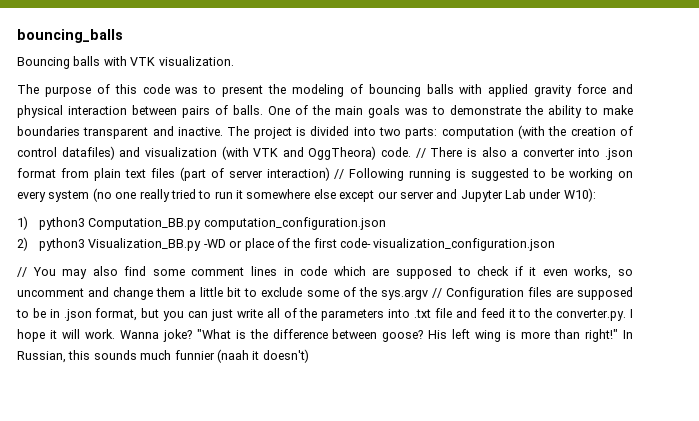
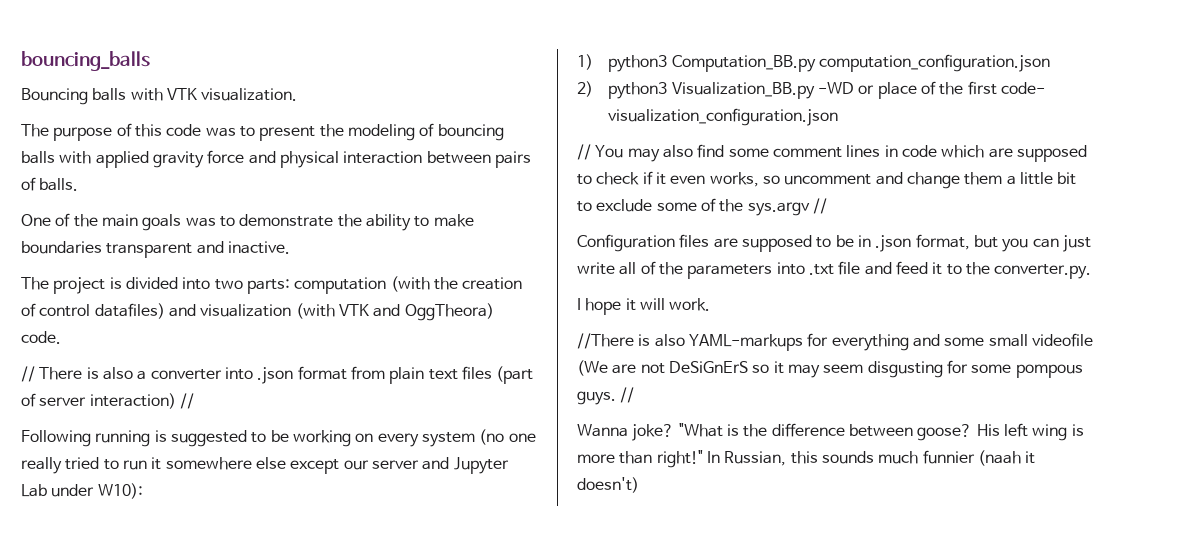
- The purpose of this code was to present the modeling of bouncing balls with applied gravity force and physical interaction between pairs of balls. One of the main goals was to demonstrate the ability to make boundaries transparent and inactive. The project is divided into two parts:
+ The purpose of this code was to present the modeling of bouncing balls with applied gravity force and physical interaction between pairs of balls.
+ One of the main goals was to demonstrate the ability to make boundaries transparent and inactive.
+ The project is divided into two parts:
- computation (with the creation of control datafiles) and visualization (with VTK and OggTheora) code. // There is also a converter into .json format from plain text files (part of server interaction) // Following running is suggested to be working on every system (no one really tried to run it somewhere else except our server and Jupyter Lab under W10):
+ computation (with the creation of control datafiles) and visualization (with VTK and OggTheora) code.
+ // There is also a converter into .json format from plain text files (part of server interaction) //
+ Following running is suggested to be working on every system (no one really tried to run it somewhere else except our server and Jupyter Lab under W10):
- // You may also find some comment lines in code which are supposed to check if it even works, so uncomment and change them a little bit to exclude some of the sys.argv // Configuration files are supposed to be in .json format, but you can just write all of the parameters into .txt file and feed it to the converter.py. I hope it will work. Wanna joke?
+ // You may also find some comment lines in code which are supposed to check if it even works, so uncomment and change them a little bit to exclude some of the sys.argv //
+ Configuration files are supposed to be in .json format, but you can just write all of the parameters into .txt file and feed it to the converter.py.
+ I hope it will work.
+ //There is also YAML-markups for everything and some small videofile (We are not DeSiGnErS so it may seem disgusting for some pompous guys. //
+ Wanna joke?

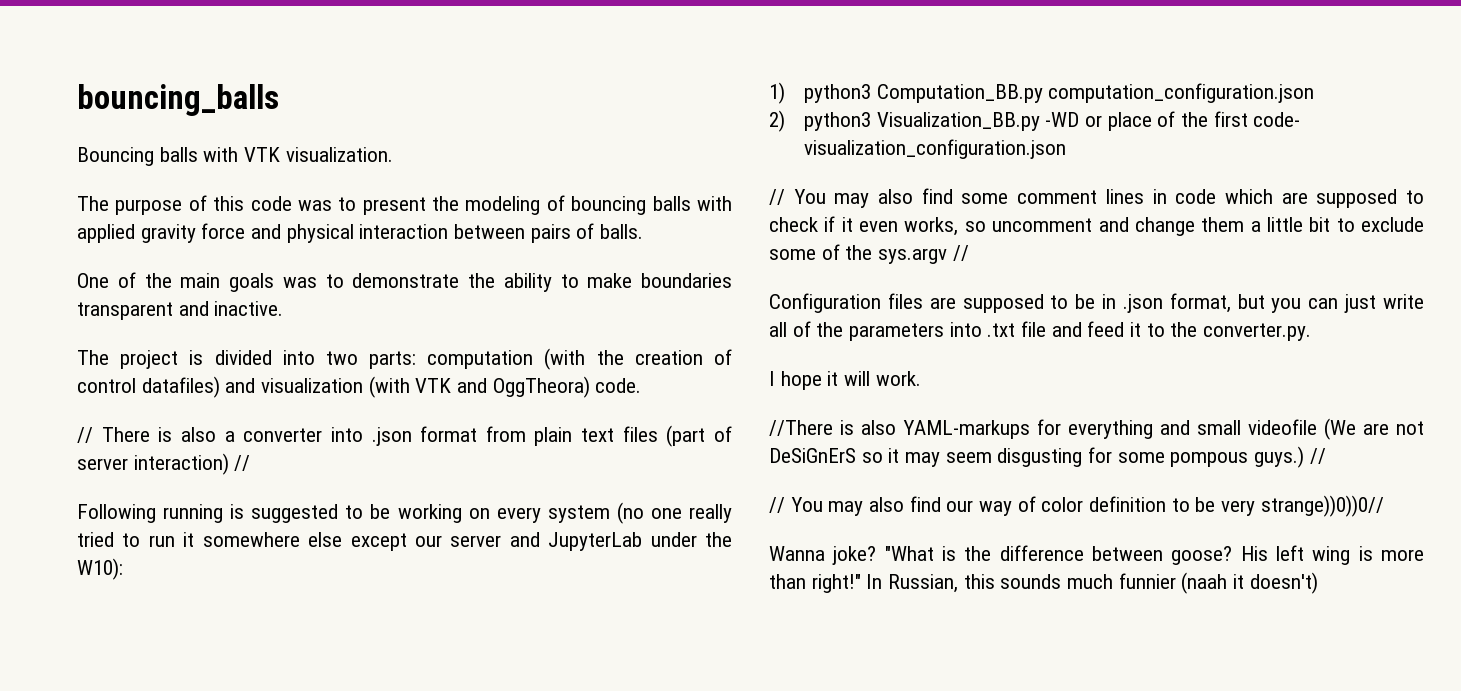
- Following running is suggested to be working on every system (no one really tried to run it somewhere else except our server and Jupyter Lab under W10):
+ Following running is suggested to be working on every system (no one really tried to run it somewhere else except our server and JupyterLab under the W10):
- //There is also YAML-markups for everything and some small videofile (We are not DeSiGnErS so it may seem disgusting for some pompous guys. //
+ //There is also YAML-markups for everything and small videofile (We are not DeSiGnErS so it may seem disgusting for some pompous guys.) //
+ // You may also find our way of color definition to be very strange))0))0//

